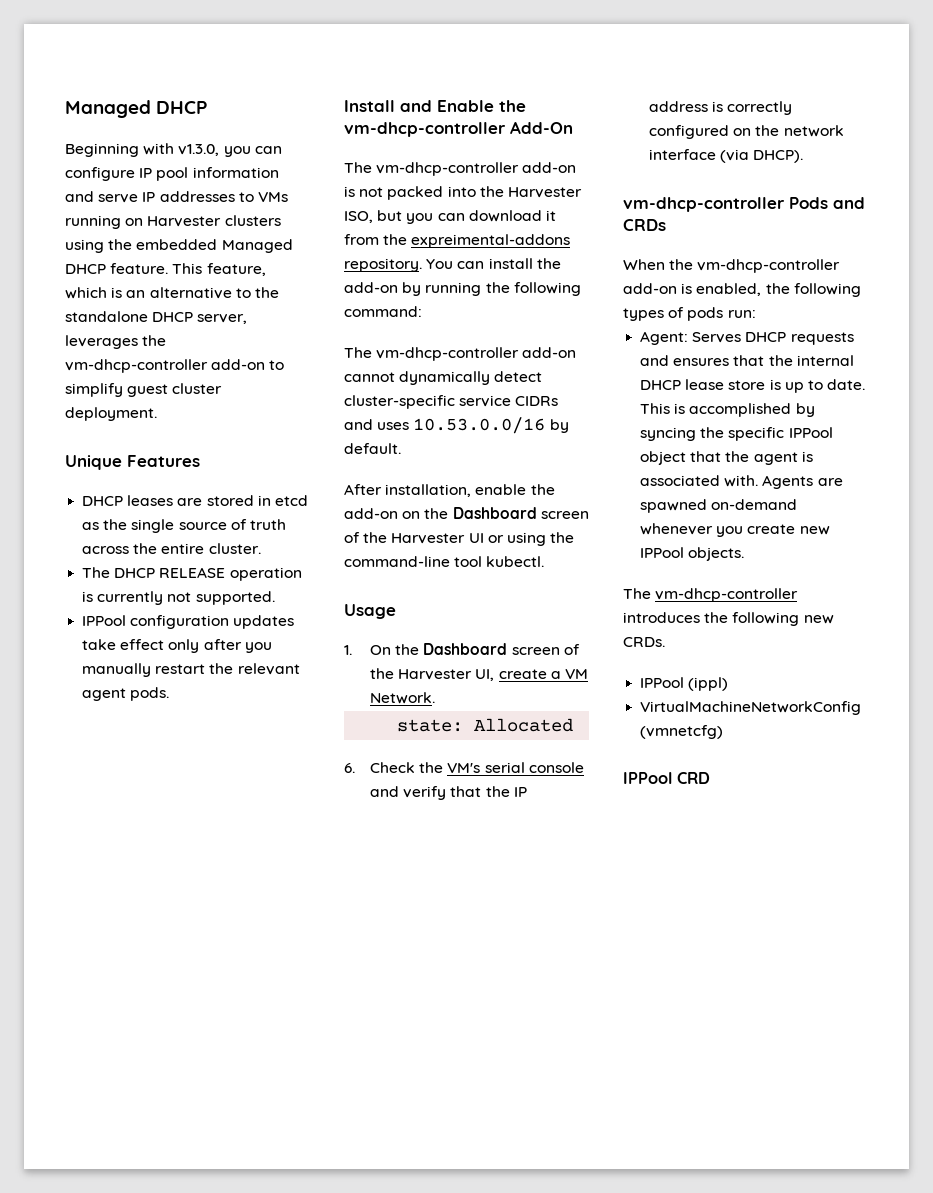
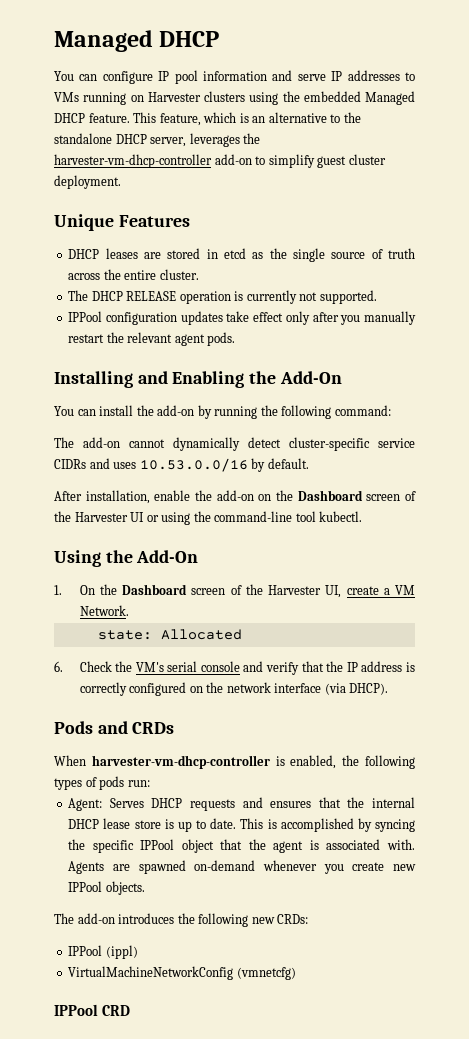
- Beginning with v1.3.0, you can configure IP pool information and serve IP addresses to VMs running on Harvester clusters using the embedded Managed DHCP feature.
+ You can configure IP pool information and serve IP addresses to VMs running on Harvester clusters using the embedded Managed DHCP feature.
- This feature, which is an alternative to the standalone DHCP server, leverages the vm-dhcp-controller add-on to simplify guest cluster deployment.
+ This feature, which is an alternative to the standalone DHCP server, leverages the harvester-vm-dhcp-controller add-on to simplify guest cluster deployment.
- Install and Enable the vm-dhcp-controller Add-On
- The vm-dhcp-controller add-on is not packed into the Harvester ISO, but you can download it from the expreimental-addons repository. You can install the add-on by running the following command:
+ Installing and Enabling the Add-On
+ You can install the add-on by running the following command:
- The vm-dhcp-controller add-on cannot dynamically detect cluster-specific service CIDRs and uses 10.53.0.0/16 by default.
+ The add-on cannot dynamically detect cluster-specific service CIDRs and uses 10.53.0.0/16 by default.
- Usage
+ Using the Add-On
- vm-dhcp-controller Pods and CRDs
+ Pods and CRDs
- When the vm-dhcp-controller add-on is enabled, the following types of pods run:
+ When harvester-vm-dhcp-controller is enabled, the following types of pods run:
- The vm-dhcp-controller introduces the following new CRDs.
+ The add-on introduces the following new CRDs:

